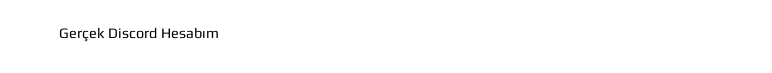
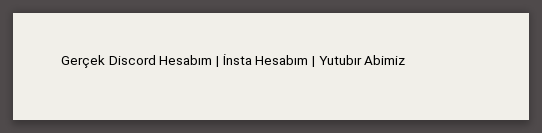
- Gerçek Discord Hesabım
+ Gerçek Discord Hesabım | İnsta Hesabım | Yutubır Abimiz

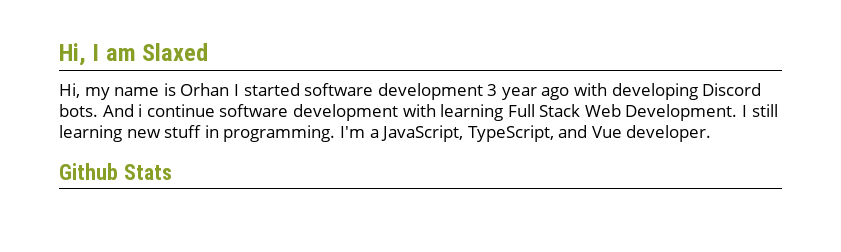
- Gerçek Discord Hesabım | İnsta Hesabım | Yutubır Abimiz
+ Hi, I am Slaxed
+ Hi, my name is Orhan I started software development 3 year ago with developing Discord bots. And i continue software development with learning Full Stack Web Development. I still learning new stuff in programming. I'm a JavaScript, TypeScript, and Vue developer.
+ Github Stats

